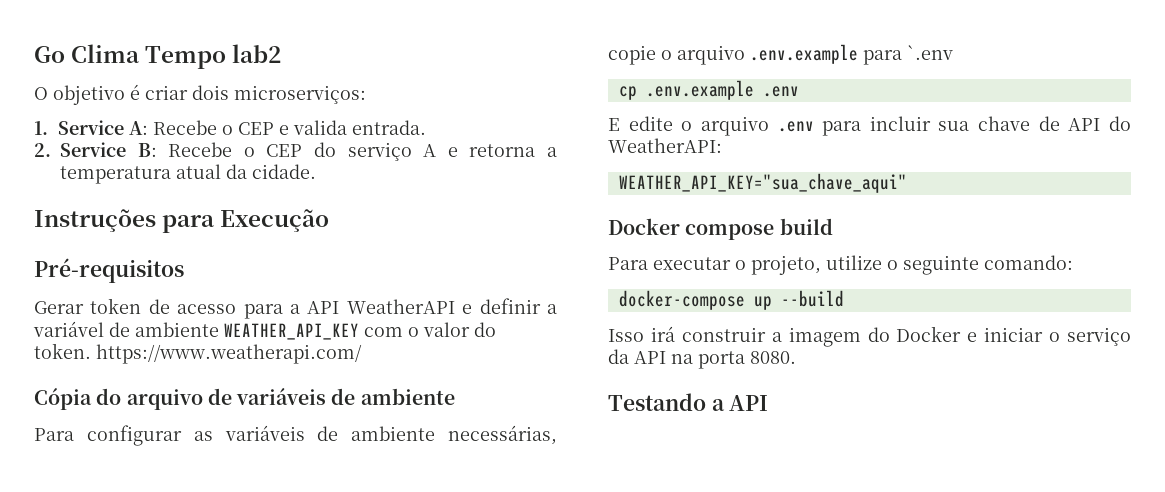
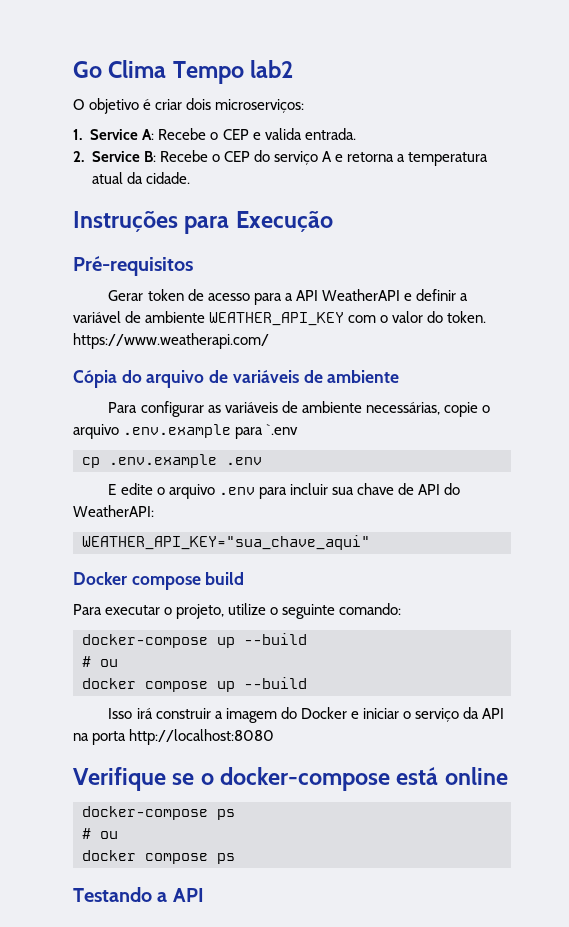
  docker-compose up --build
+ # ou
+ docker compose up --build
- Isso irá construir a imagem do Docker e iniciar o serviço da API na porta 8080.
+ Isso irá construir a imagem do Docker e iniciar o serviço da API na porta http://localhost:8080
+ Verifique se o docker-compose está online
+ docker-compose ps
+ # ou
+ docker compose ps

